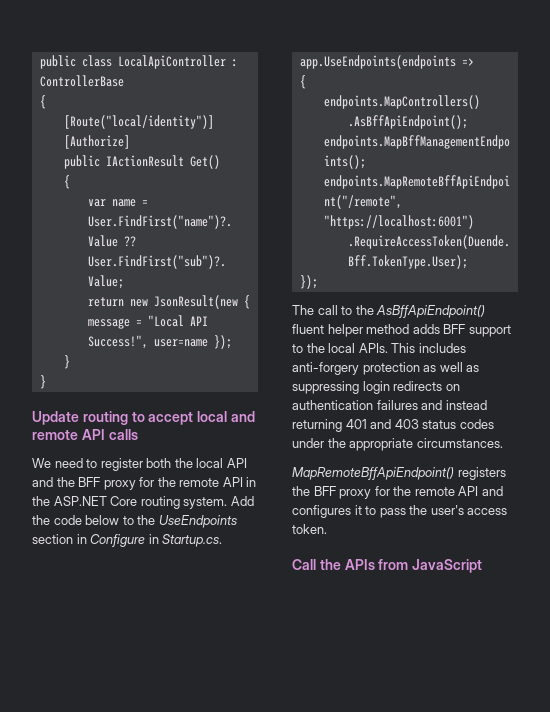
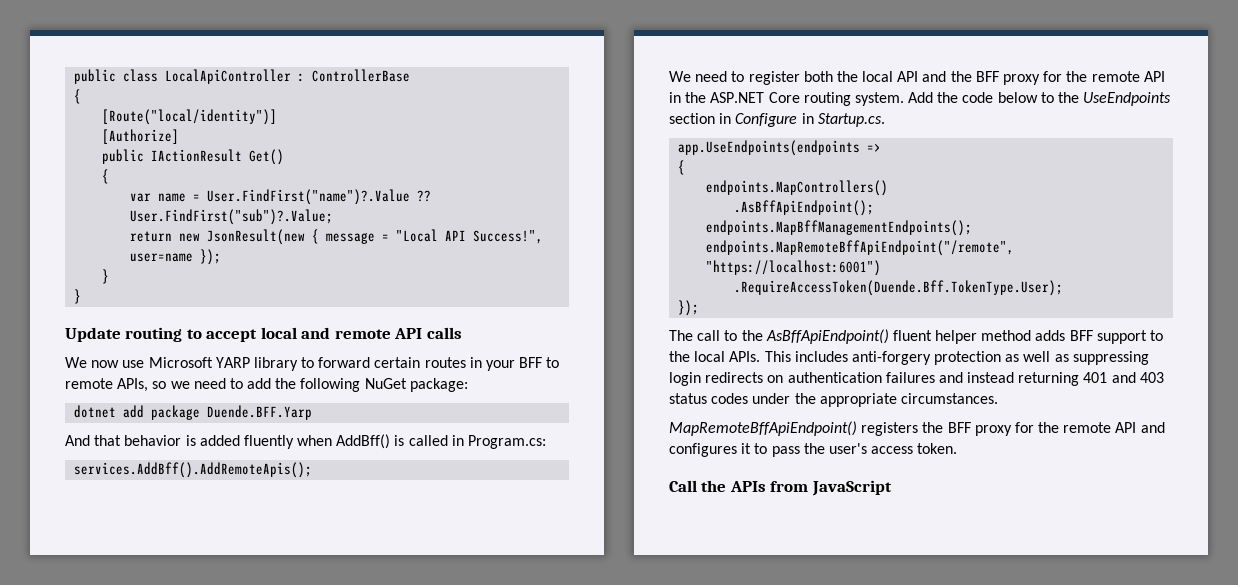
+ We now use Microsoft YARP library to forward certain routes in your BFF to remote APIs, so we need to add the following NuGet package:
+ dotnet add package Duende.BFF.Yarp
+ And that behavior is added fluently when AddBff() is called in Program.cs:
+ services.AddBff().AddRemoteApis();

